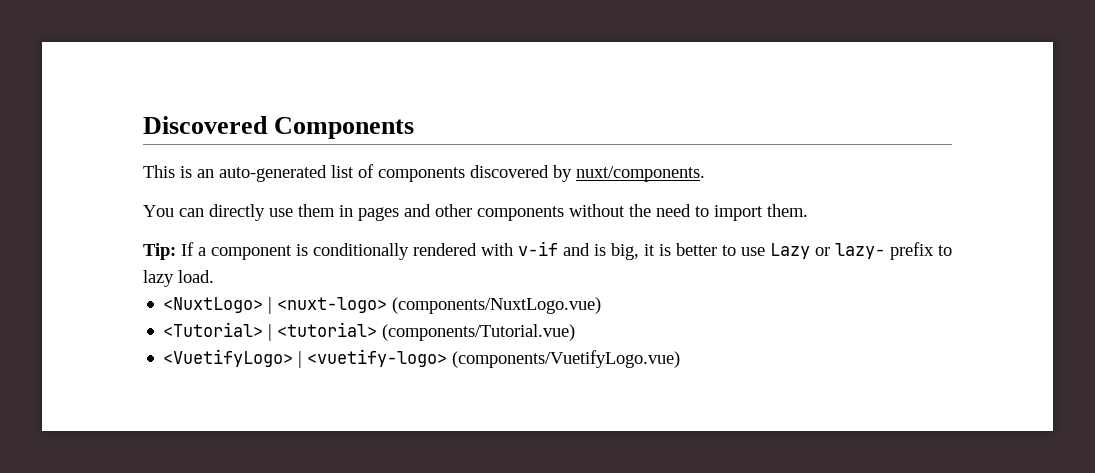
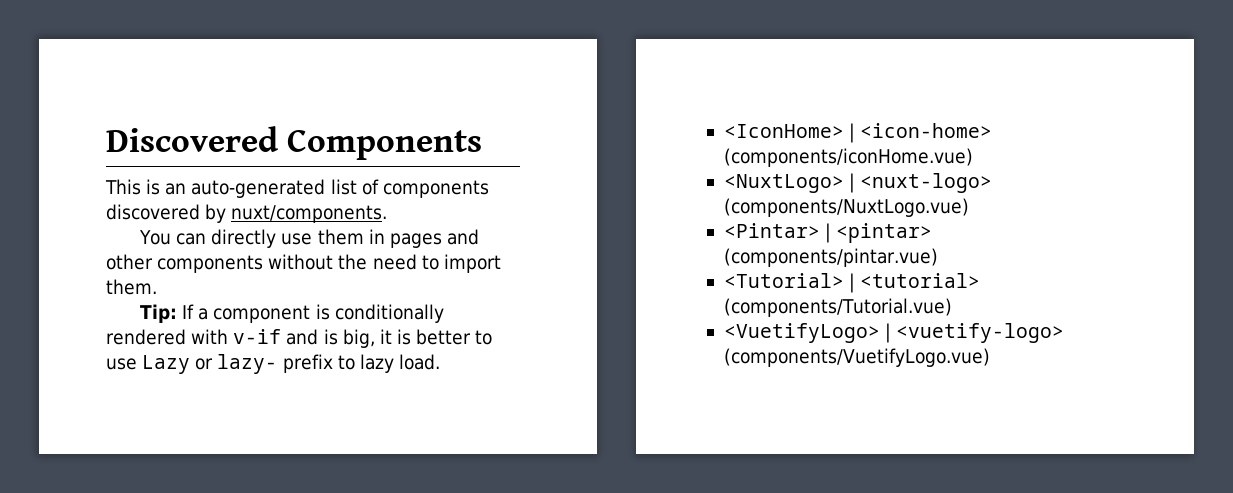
+ <IconHome> | <icon-home> (components/iconHome.vue)
+ <Pintar> | <pintar> (components/pintar.vue)

